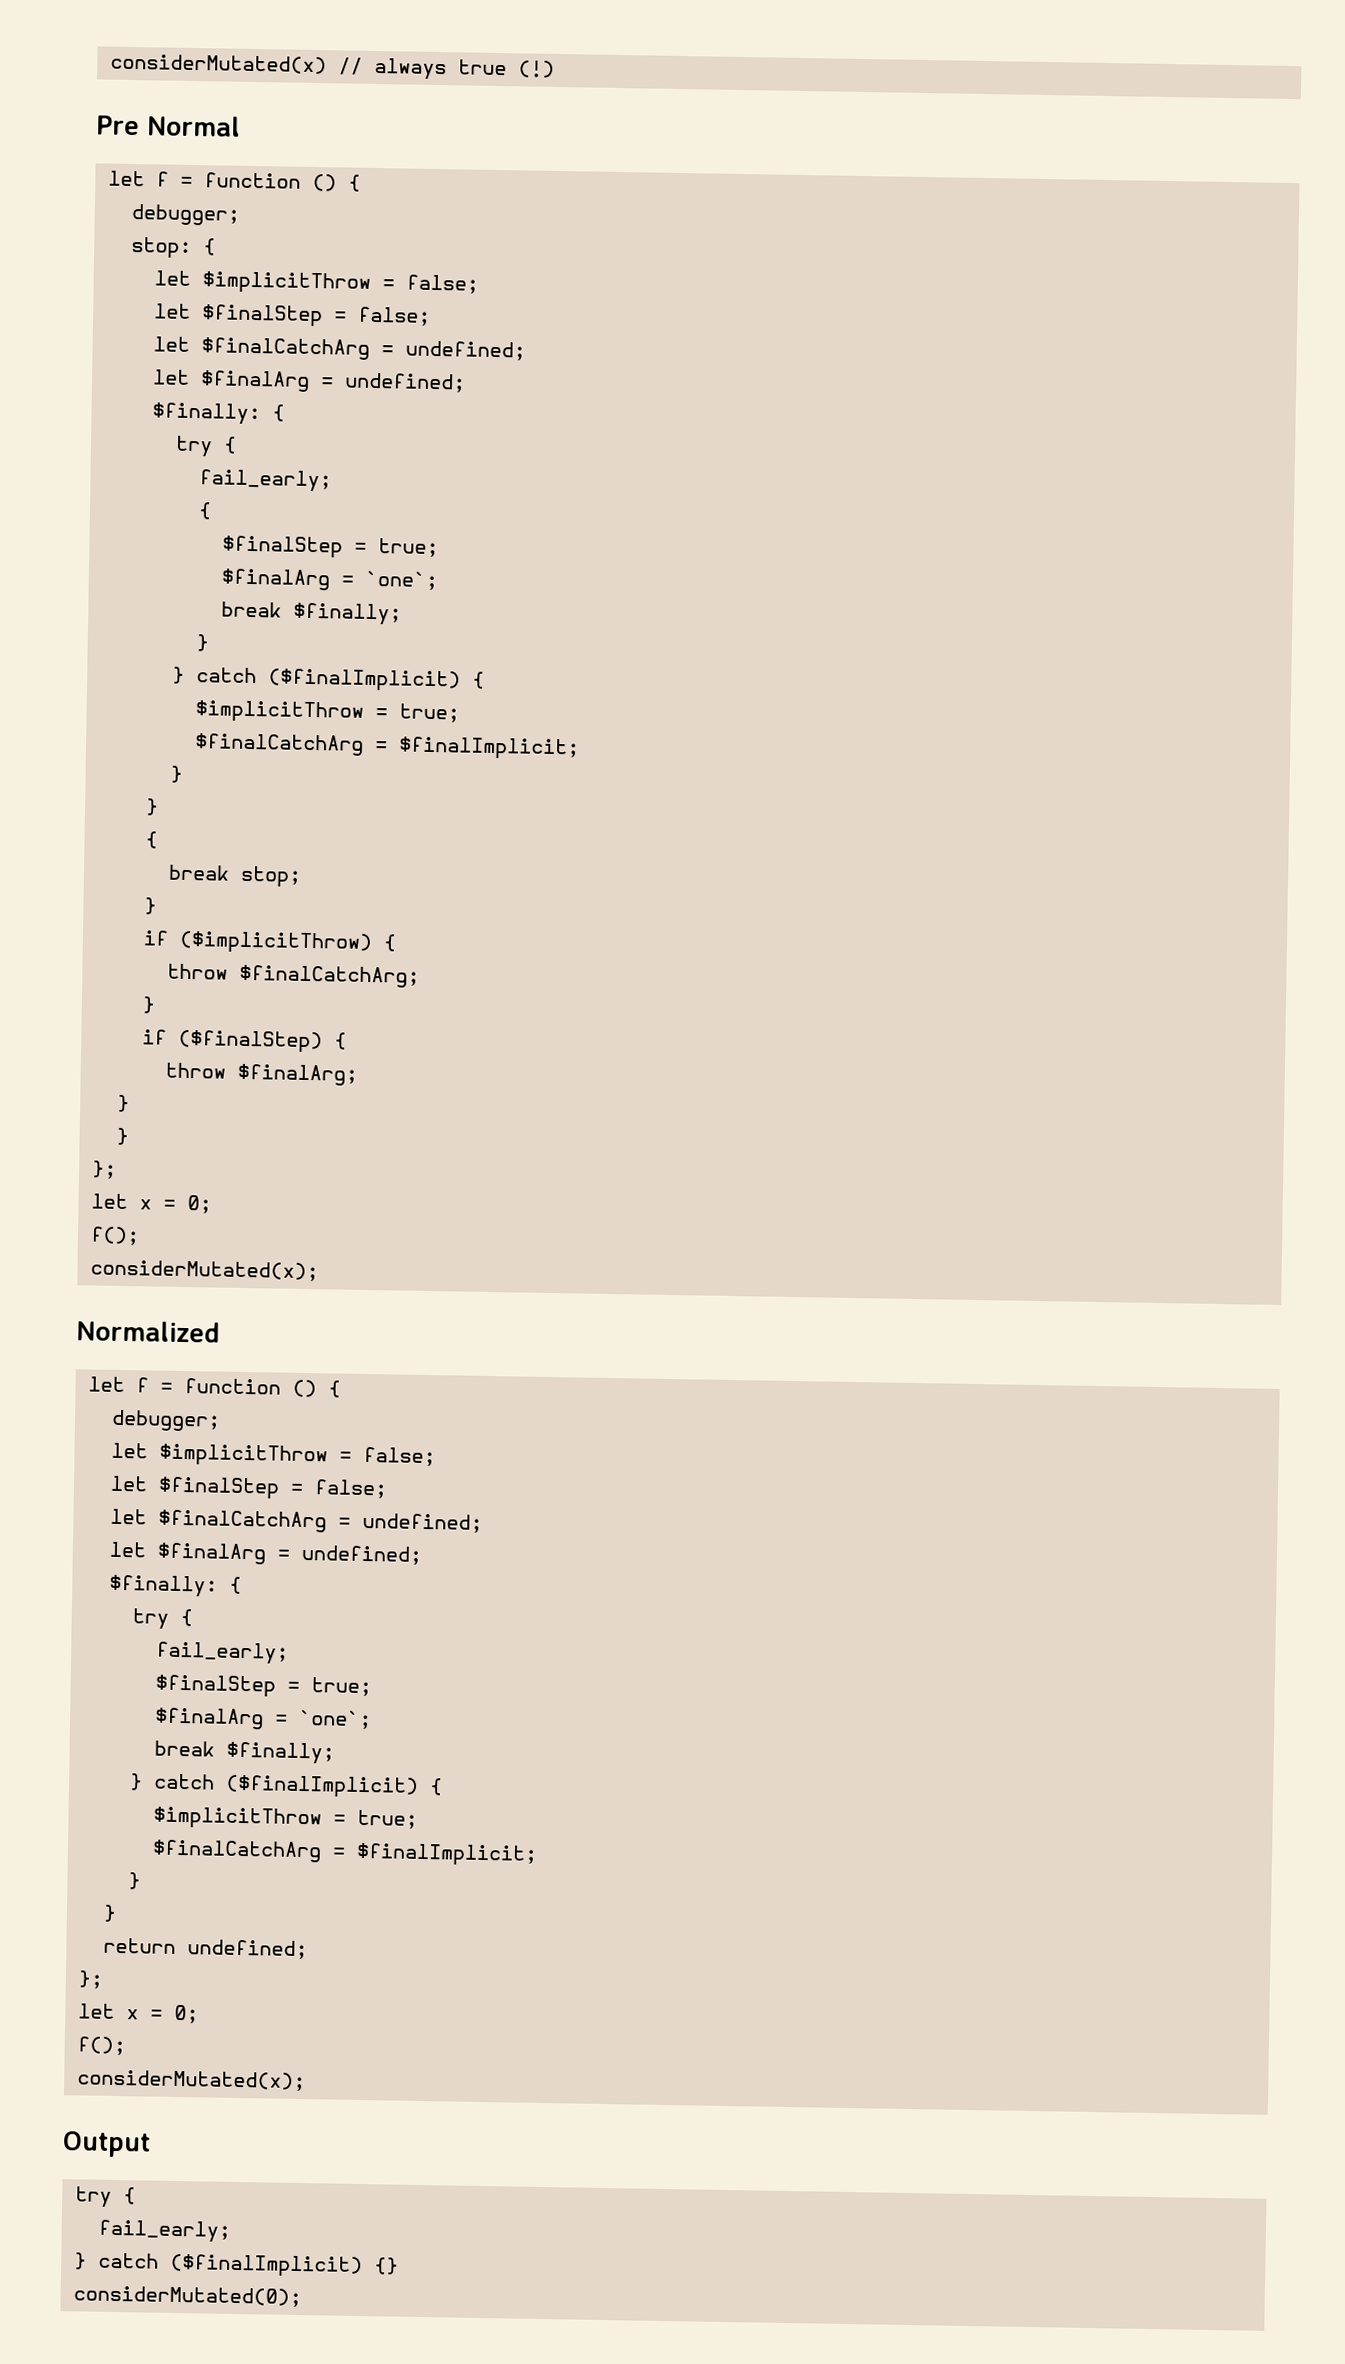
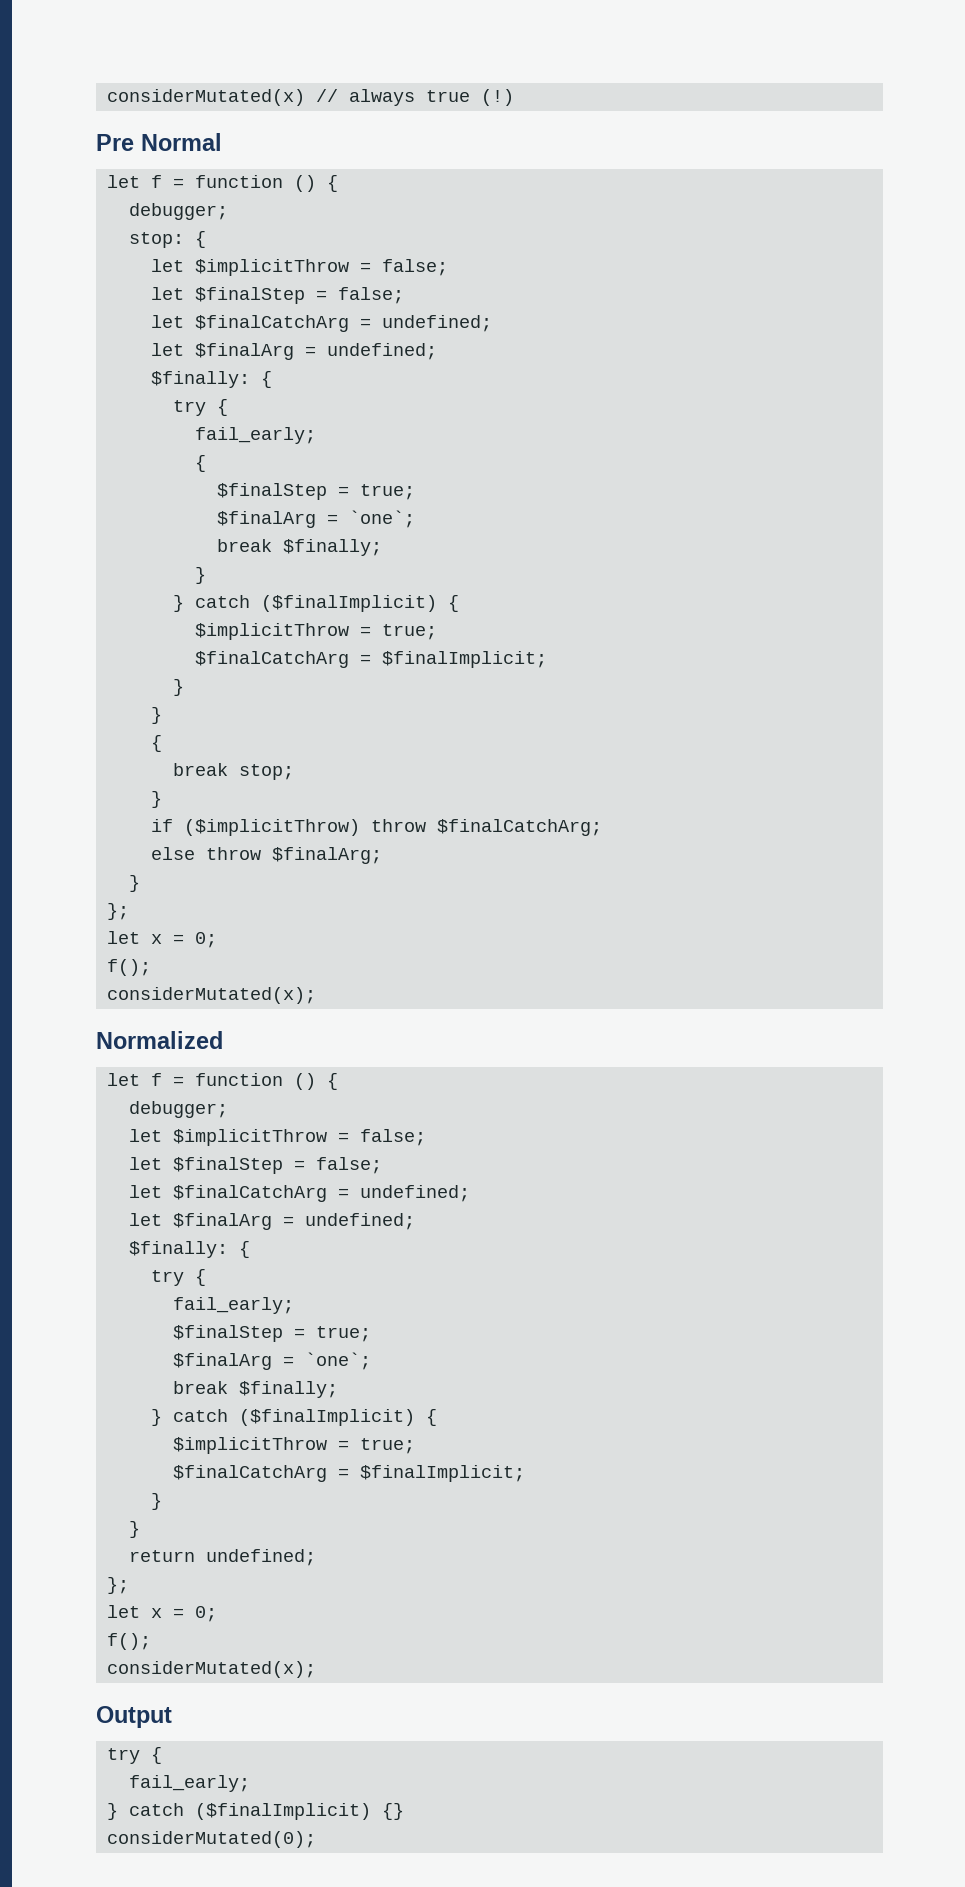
- if ($implicitThrow) {
- throw $finalCatchArg;
- }
- if ($finalStep) {
- throw $finalArg;
- }
+ if ($implicitThrow) throw $finalCatchArg;
+ else throw $finalArg;

